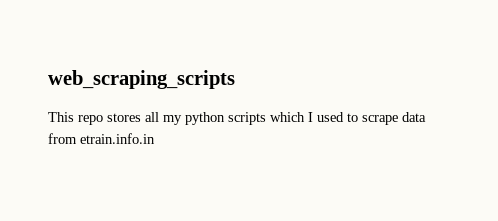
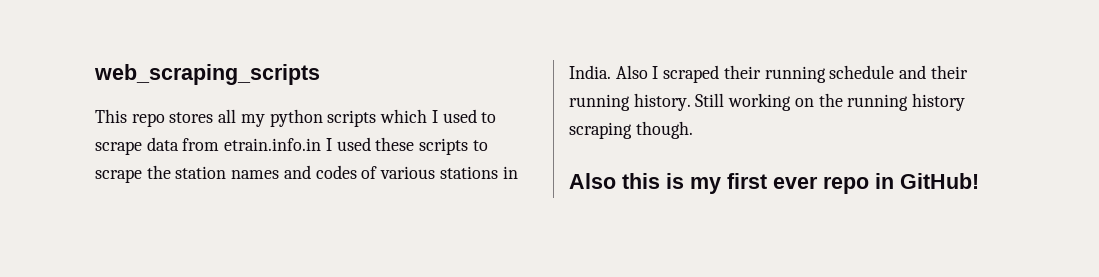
- This repo stores all my python scripts which I used to scrape data from etrain.info.in
+ This repo stores all my python scripts which I used to scrape data from etrain.info.in I used these scripts to scrape the station names and codes of various stations in India. Also I scraped their running schedule and their running history. Still working on the running history scraping though.
+ Also this is my first ever repo in GitHub!

